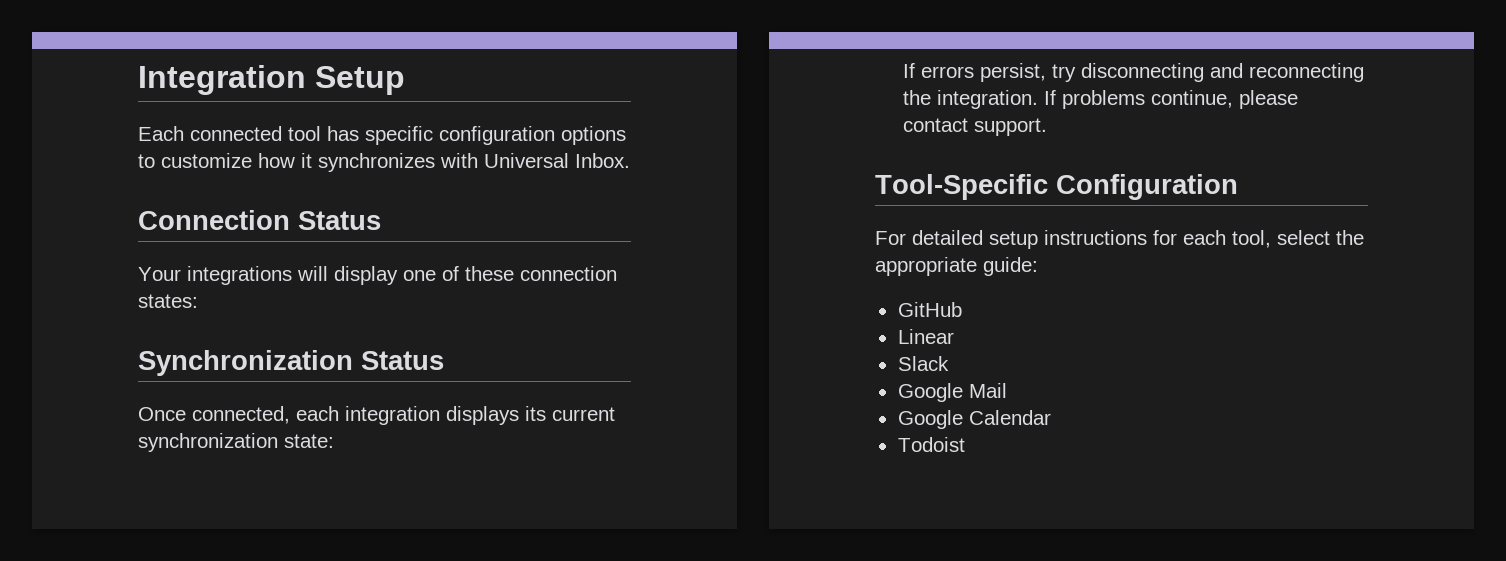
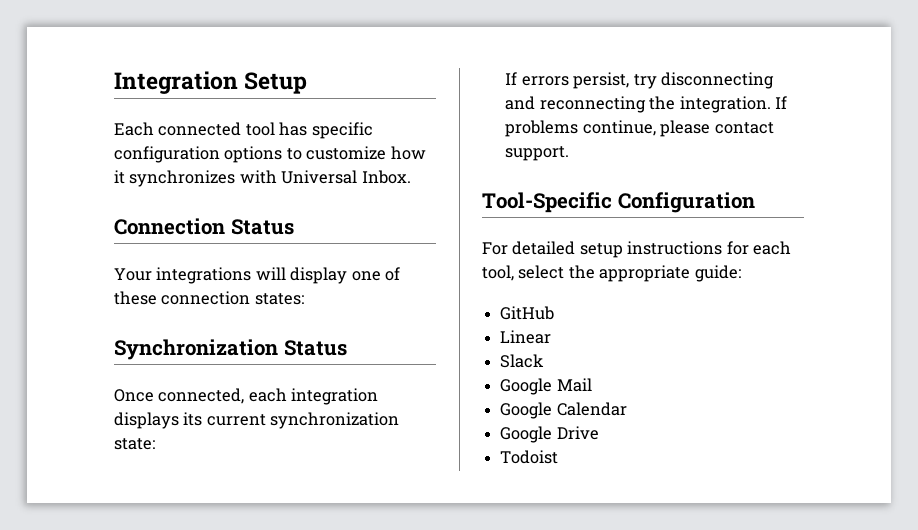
+ Google Drive

